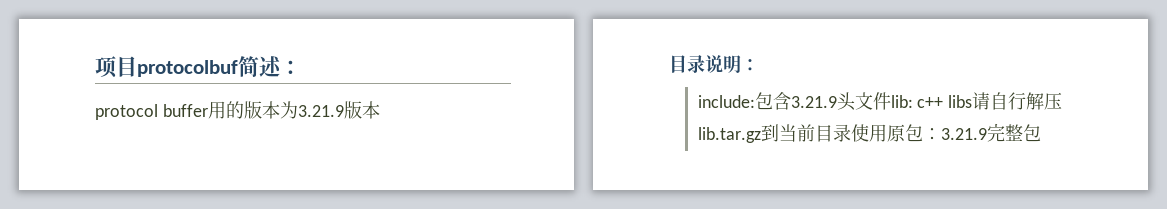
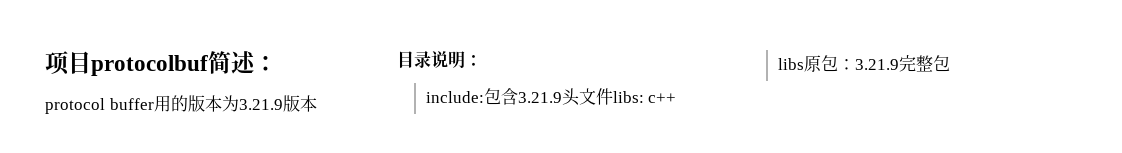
- include:包含3.21.9头文件lib: c++ libs请自行解压lib.tar.gz到当前目录使用原包：3.21.9完整包
+ include:包含3.21.9头文件libs: c++ libs原包：3.21.9完整包

